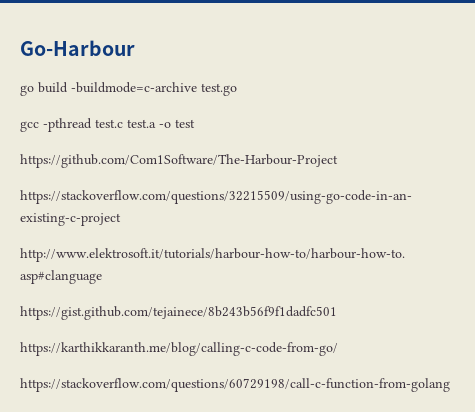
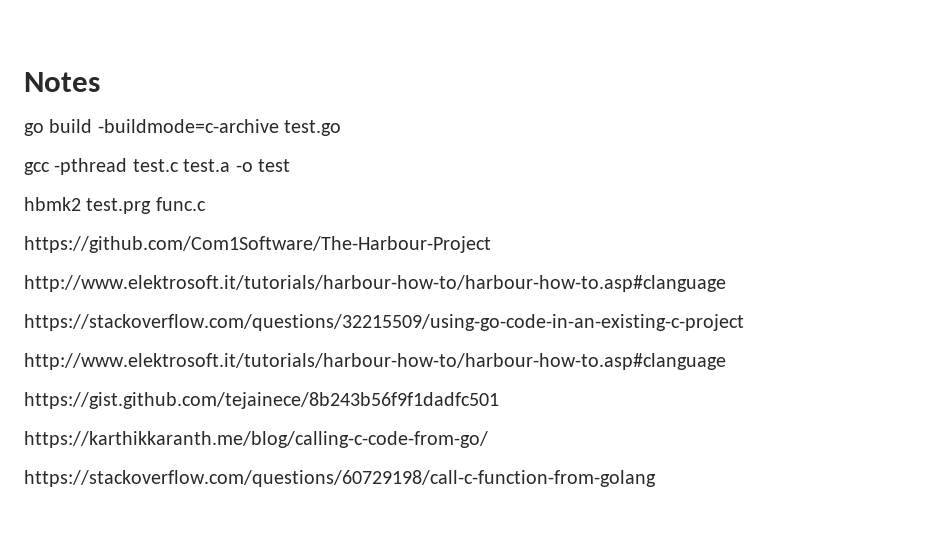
- Go-Harbour
+ Notes
+ hbmk2 test.prg func.c
  https://github.com/Com1Software/The-Harbour-Project
+ http://www.elektrosoft.it/tutorials/harbour-how-to/harbour-how-to.asp#clanguage

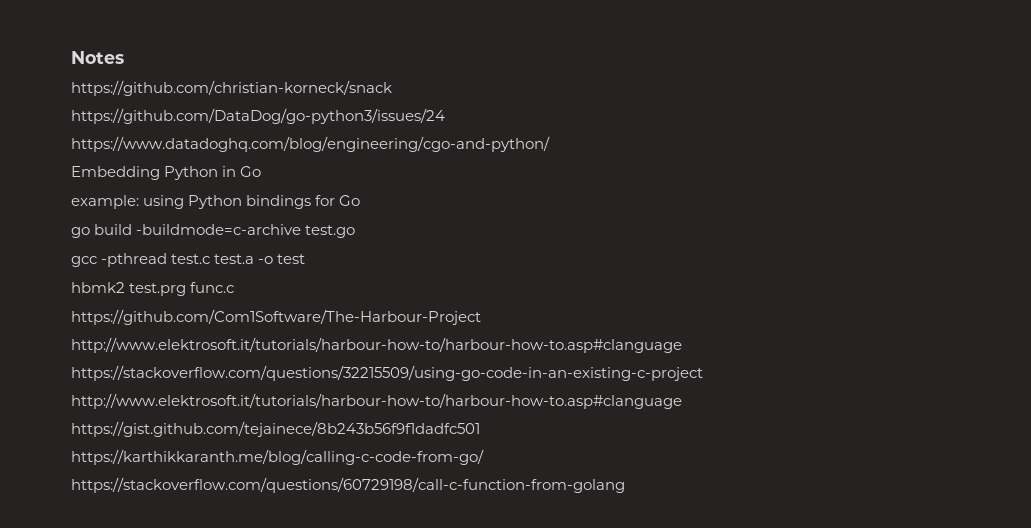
+ https://github.com/christian-korneck/snack
+ https://github.com/DataDog/go-python3/issues/24
+ https://www.datadoghq.com/blog/engineering/cgo-and-python/
+ Embedding Python in Go
+ example: using Python bindings for Go

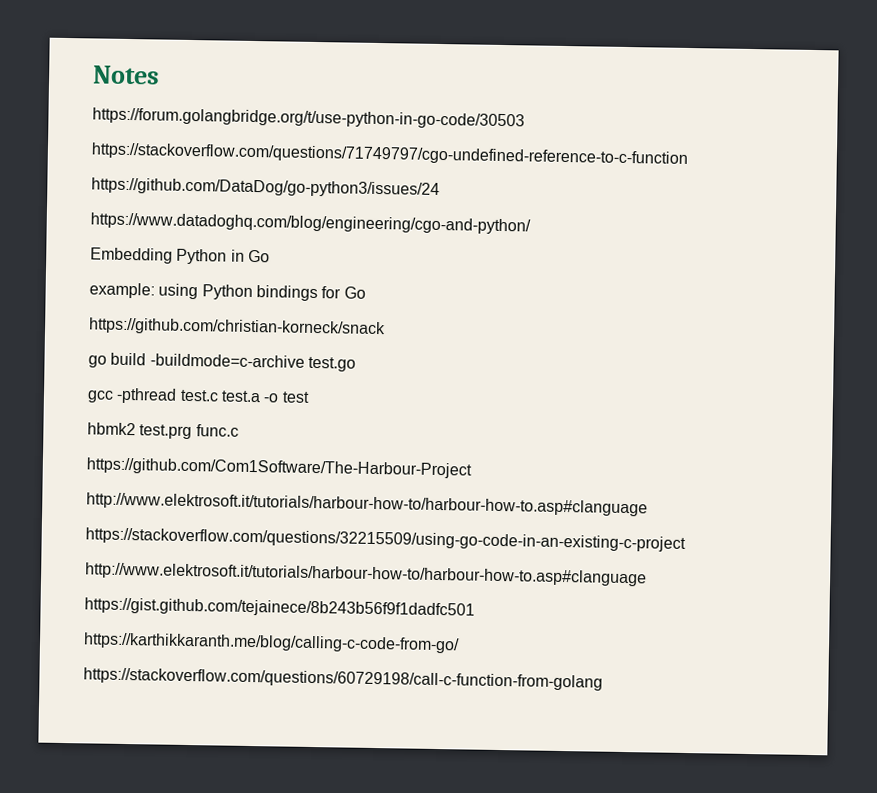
- https://github.com/christian-korneck/snack
+ https://forum.golangbridge.org/t/use-python-in-go-code/30503
+ https://stackoverflow.com/questions/71749797/cgo-undefined-reference-to-c-function
+ https://github.com/christian-korneck/snack

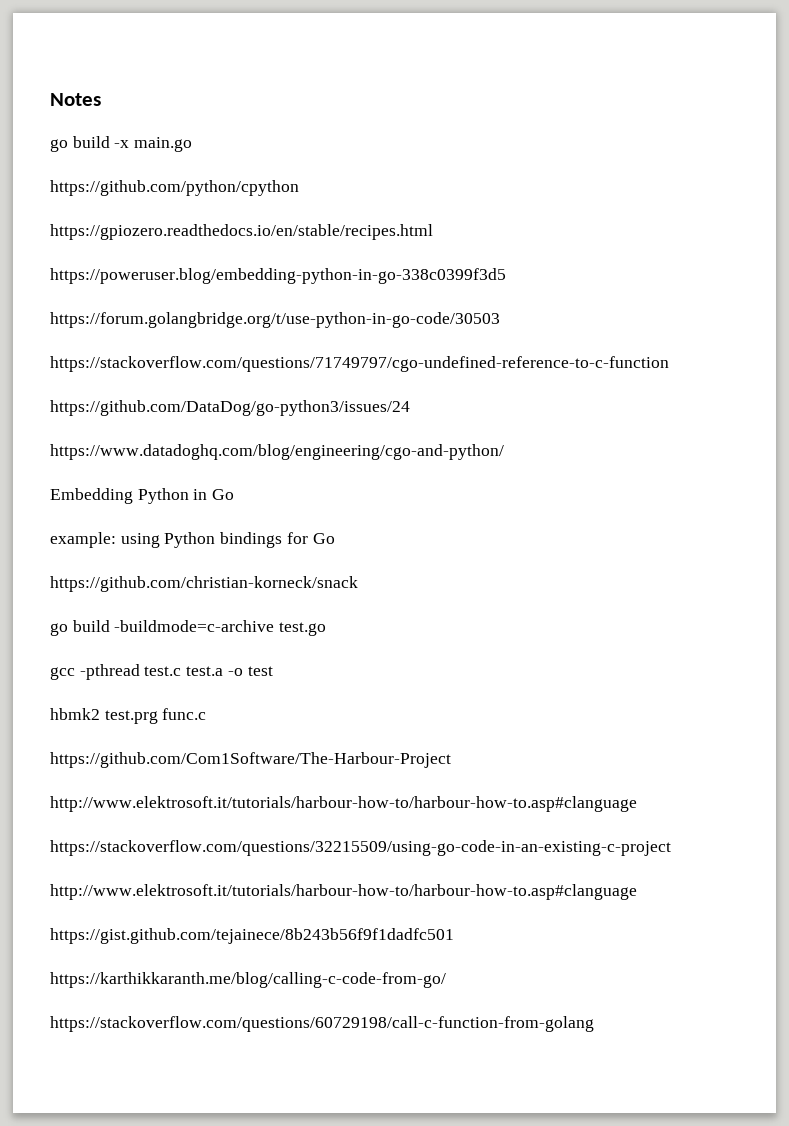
+ go build -x main.go
+ https://github.com/python/cpython
+ https://gpiozero.readthedocs.io/en/stable/recipes.html
+ https://poweruser.blog/embedding-python-in-go-338c0399f3d5

